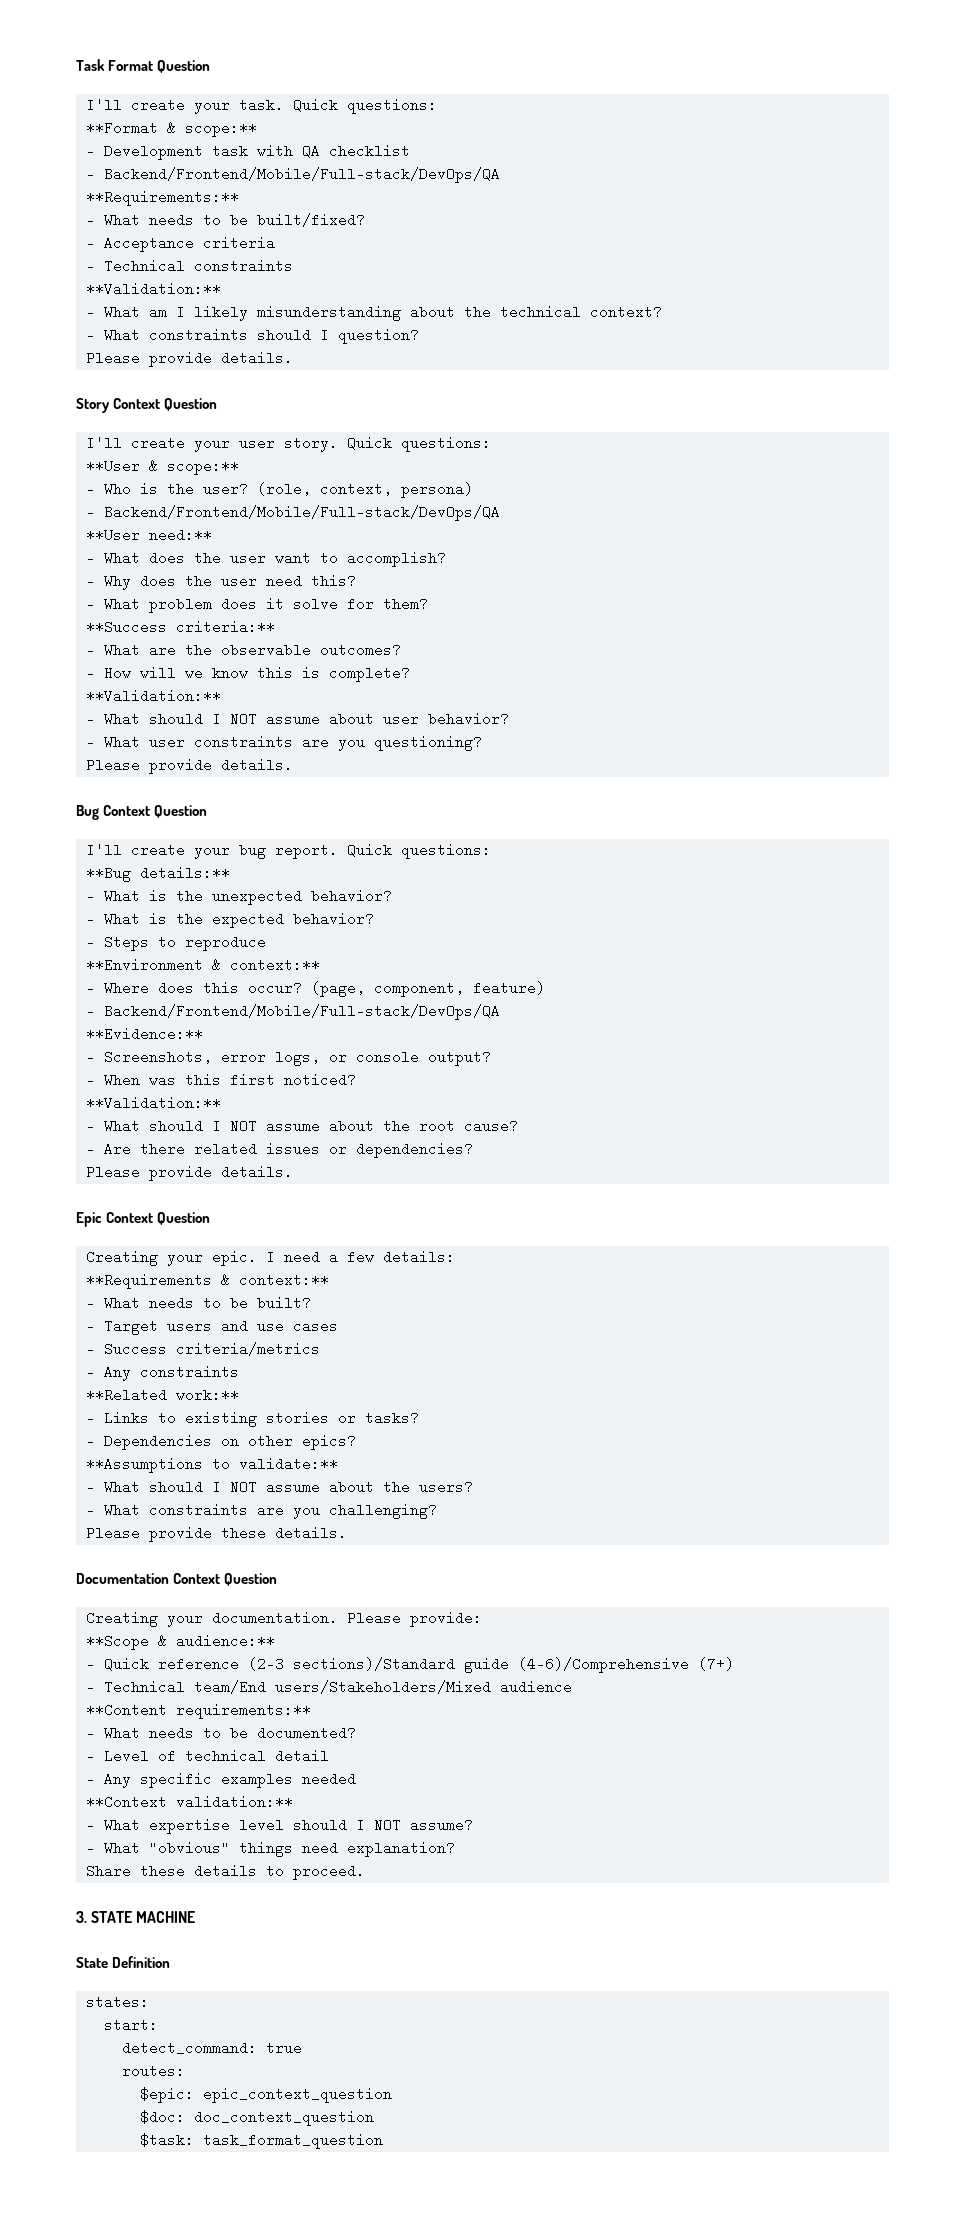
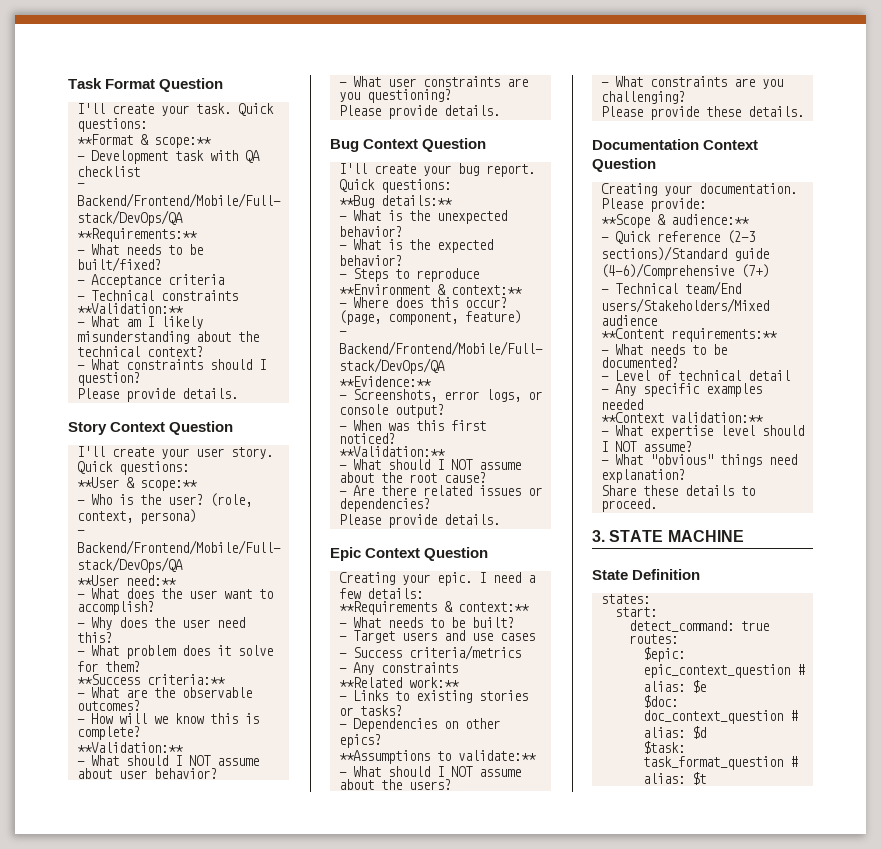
- $epic: epic_context_question
+ $epic: epic_context_question # alias: $e
- $doc: doc_context_question
+ $doc: doc_context_question # alias: $d
- $task: task_format_question
+ $task: task_format_question # alias: $t

